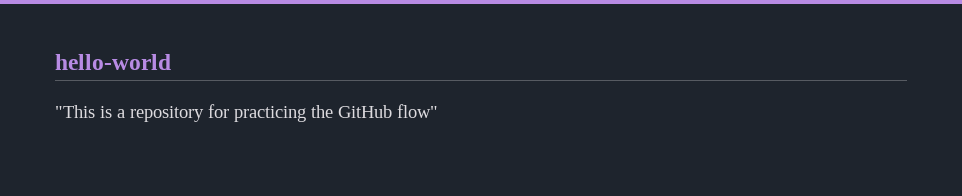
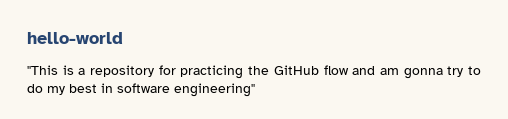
- "This is a repository for practicing the GitHub flow"
+ "This is a repository for practicing the GitHub flow and am gonna try to do my best in software engineering"

